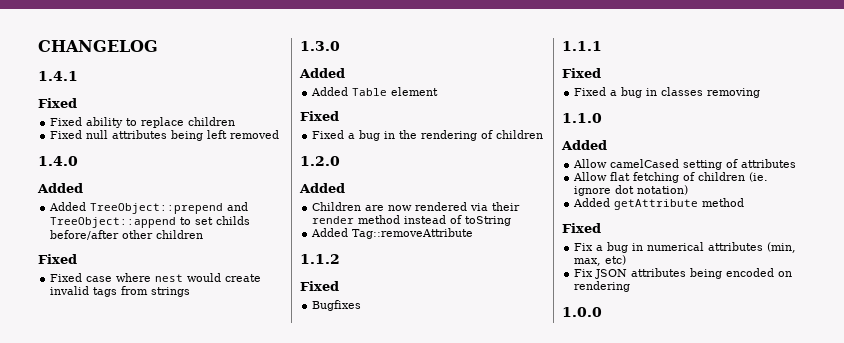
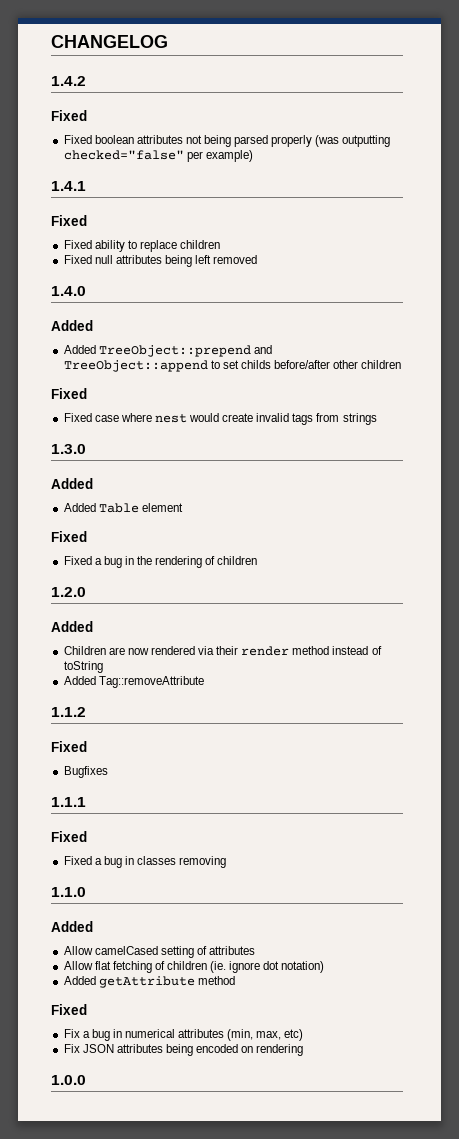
+ 1.4.2
+ Fixed
+ Fixed boolean attributes not being parsed properly (was outputting checked="false" per example)

